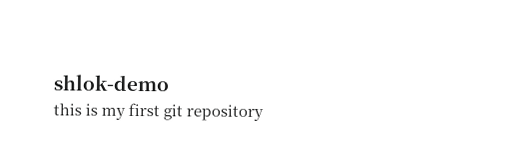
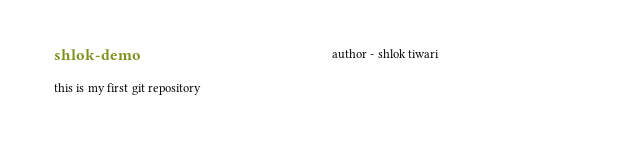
+ author - shlok tiwari

